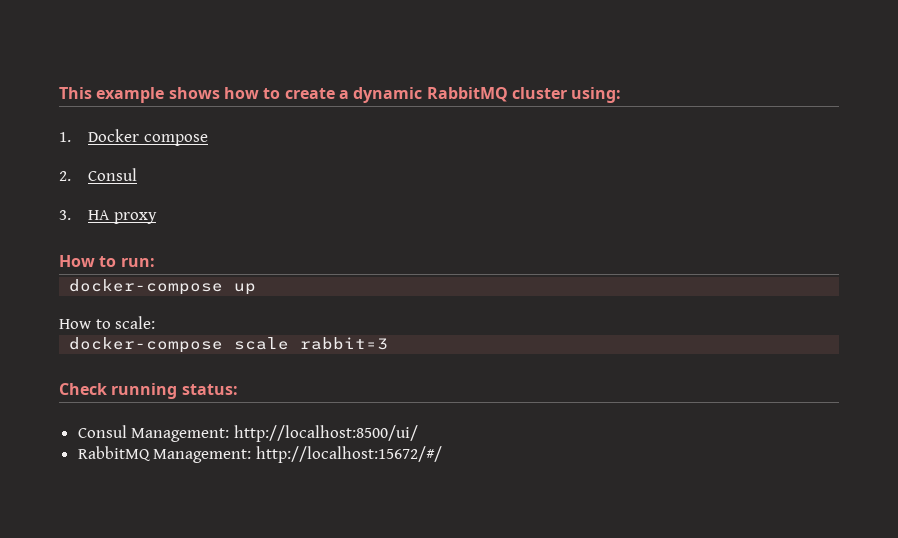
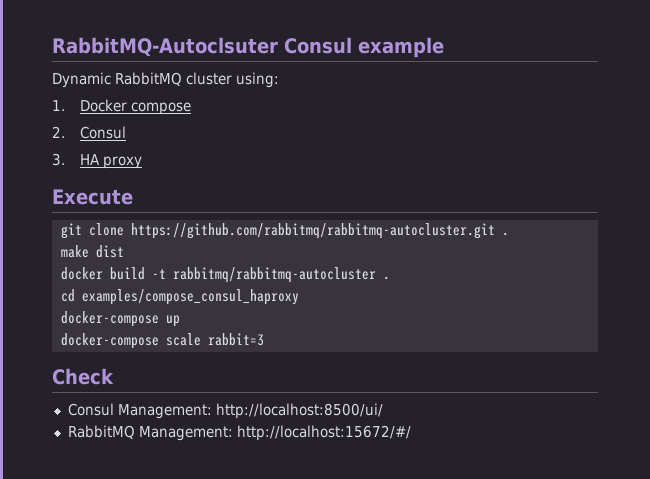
- This example shows how to create a dynamic RabbitMQ cluster using:
+ RabbitMQ-Autoclsuter Consul example
+ Dynamic RabbitMQ cluster using:
- How to run:
+ Execute
+ git clone https://github.com/rabbitmq/rabbitmq-autocluster.git .
+ make dist
+ docker build -t rabbitmq/rabbitmq-autocluster .
+ cd examples/compose_consul_haproxy
- How to scale:
- Check running status:
+ Check

